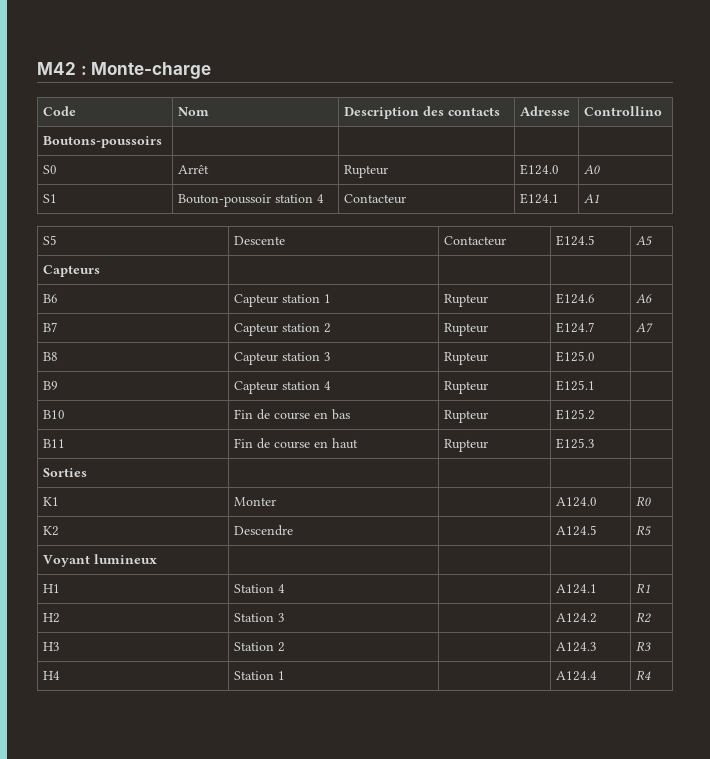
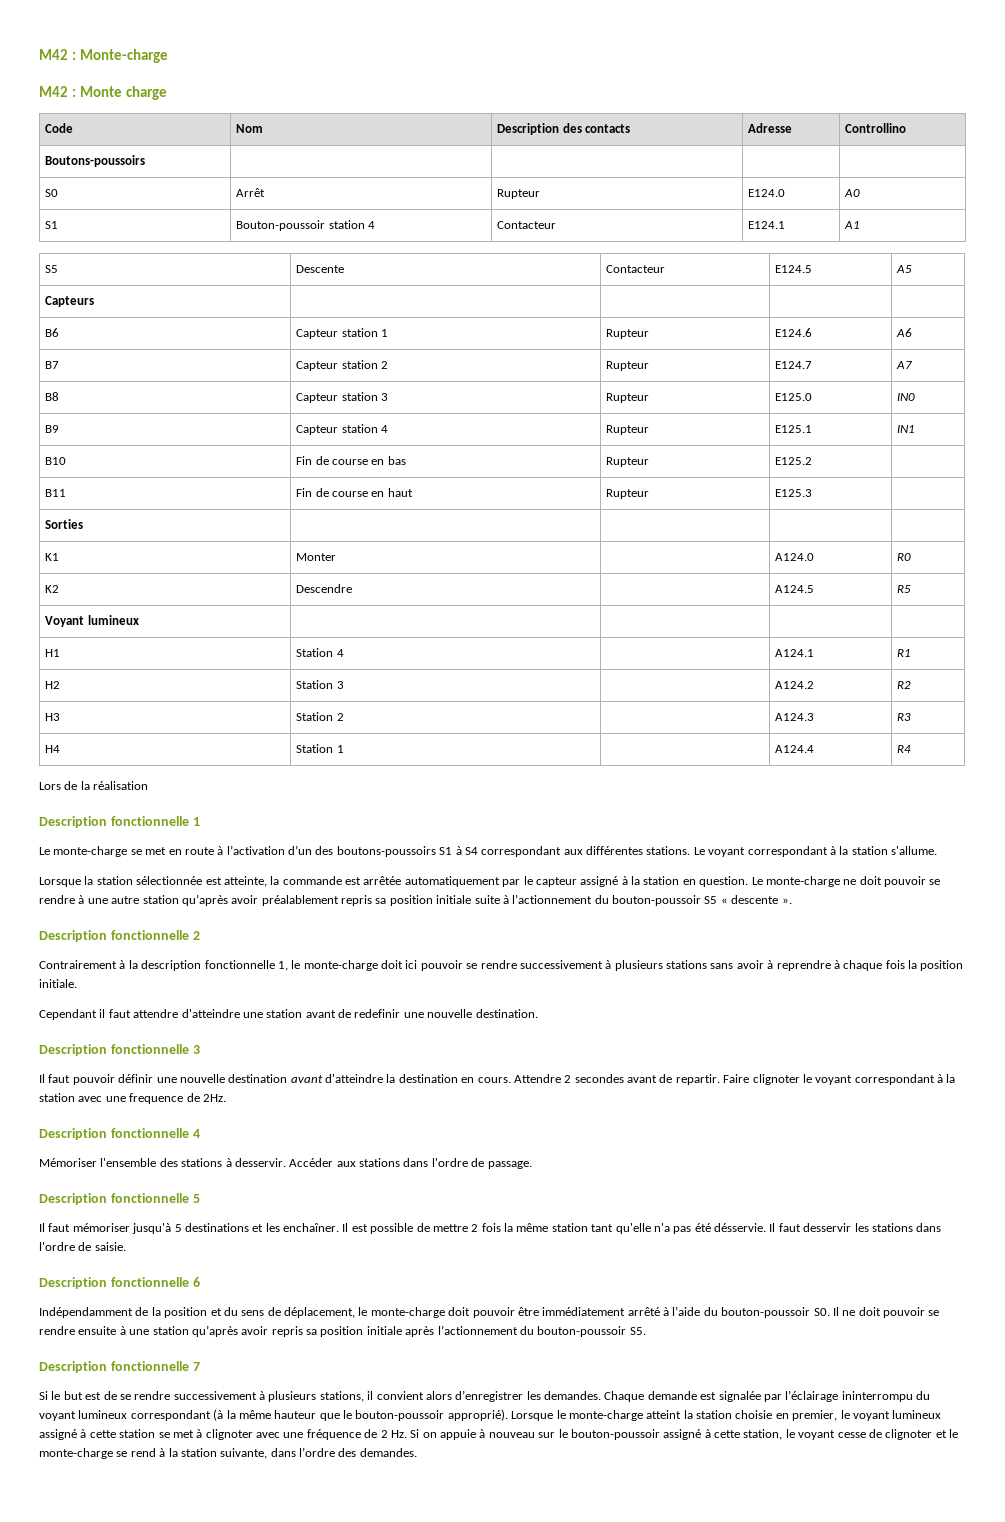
+ M42 : Monte charge
- B8 | Capteur station 3 | Rupteur | E125.0 |
+ B8 | Capteur station 3 | Rupteur | E125.0 | IN0
- B9 | Capteur station 4 | Rupteur | E125.1 |
+ B9 | Capteur station 4 | Rupteur | E125.1 | IN1
+ Lors de la réalisation
+ Description fonctionnelle 1
+ Le monte-charge se met en route à l’activation d’un des boutons-poussoirs S1 à S4 correspondant aux différentes stations. Le voyant correspondant à la station s'allume.
+ Lorsque la station sélectionnée est atteinte, la commande est arrêtée automatiquement par le capteur assigné à la station en question. Le monte-charge ne doit pouvoir se rendre à une autre station qu’après avoir préalablement repris sa position initiale suite à l’actionnement du bouton-poussoir S5 « descente ».
+ Description fonctionnelle 2
+ Contrairement à la description fonctionnelle 1, le monte-charge doit ici pouvoir se rendre successivement à plusieurs stations sans avoir à reprendre à chaque fois la position initiale.
+ Cependant il faut attendre d'atteindre une station avant de redefinir une nouvelle destination.
+ Description fonctionnelle 3
+ Il faut pouvoir définir une nouvelle destination avant d'atteindre la destination en cours. Attendre 2 secondes avant de repartir. Faire clignoter le voyant correspondant à la station avec une frequence de 2Hz.
+ Description fonctionnelle 4
+ Mémoriser l'ensemble des stations à desservir. Accéder aux stations dans l'ordre de passage.
+ Description fonctionnelle 5
+ Il faut mémoriser jusqu'à 5 destinations et les enchaîner. Il est possible de mettre 2 fois la même station tant qu'elle n'a pas été désservie. Il faut desservir les stations dans l'ordre de saisie.
+ Description fonctionnelle 6
+ Indépendamment de la position et du sens de déplacement, le monte-charge doit pouvoir être immédiatement arrêté à l’aide du bouton-poussoir S0. Il ne doit pouvoir se rendre ensuite à une station qu’après avoir repris sa position initiale après l’actionnement du bouton-poussoir S5.
+ Description fonctionnelle 7
+ Si le but est de se rendre successivement à plusieurs stations, il convient alors d’enregistrer les demandes. Chaque demande est signalée par l’éclairage ininterrompu du voyant lumineux correspondant (à la même hauteur que le bouton-poussoir approprié). Lorsque le monte-charge atteint la station choisie en premier, le voyant lumineux assigné à cette station se met à clignoter avec une fréquence de 2 Hz. Si on appuie à nouveau sur le bouton-poussoir assigné à cette station, le voyant cesse de clignoter et le monte-charge se rend à la station suivante, dans l’ordre des demandes.

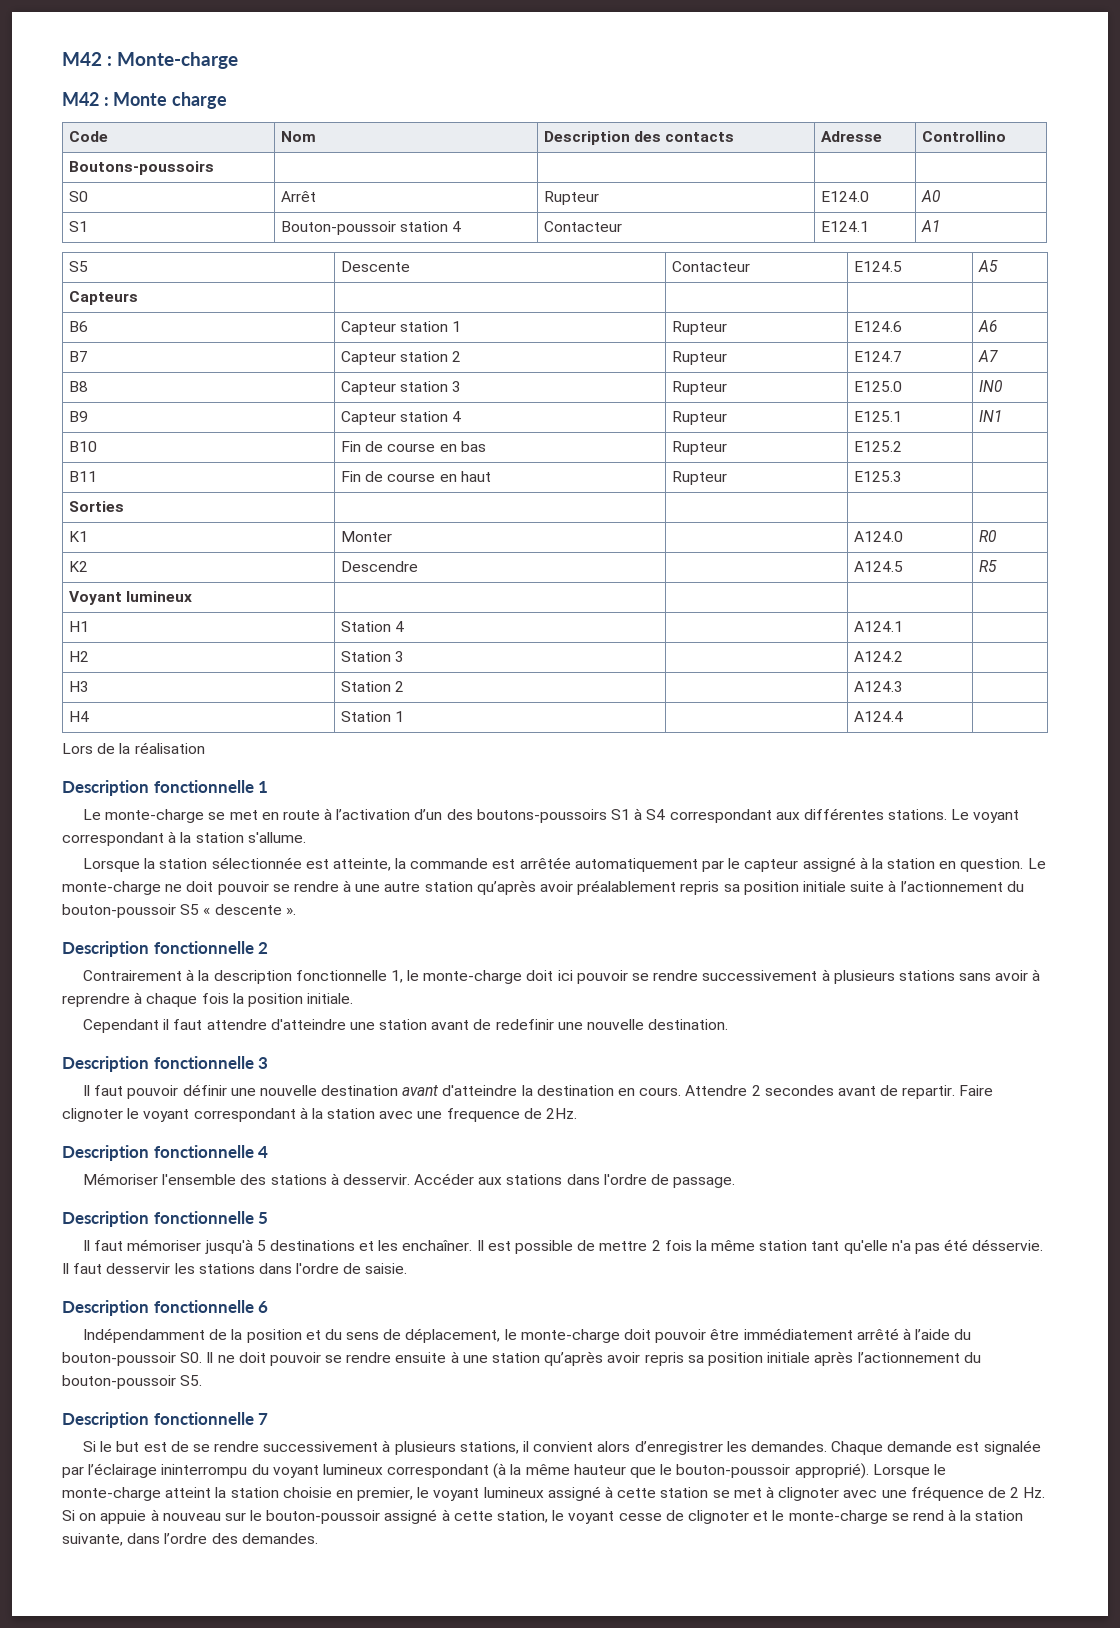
- H1 | Station 4 | | A124.1 | R1
+ H1 | Station 4 | | A124.1 |
- H2 | Station 3 | | A124.2 | R2
+ H2 | Station 3 | | A124.2 |
- H3 | Station 2 | | A124.3 | R3
+ H3 | Station 2 | | A124.3 |
- H4 | Station 1 | | A124.4 | R4
+ H4 | Station 1 | | A124.4 |

